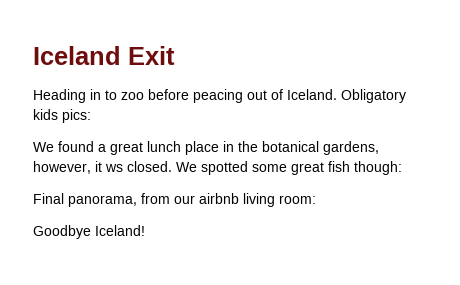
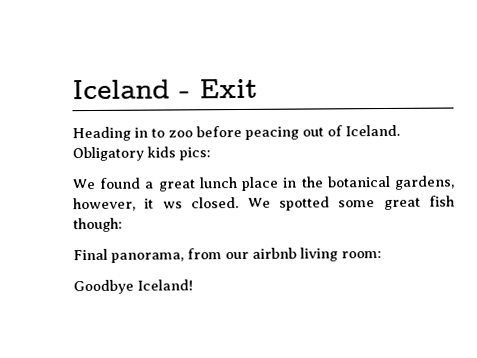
- Iceland Exit
+ Iceland - Exit

